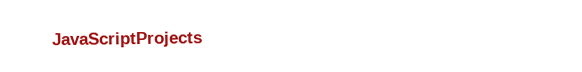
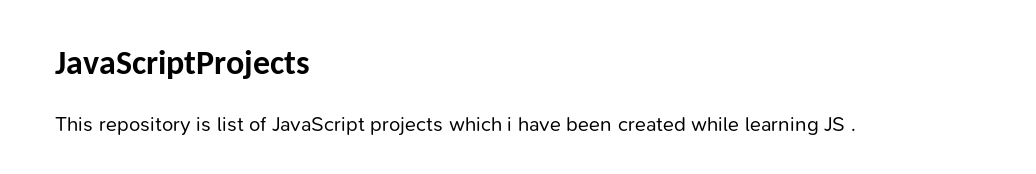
+ This repository is list of JavaScript projects which i have been created while learning JS .

